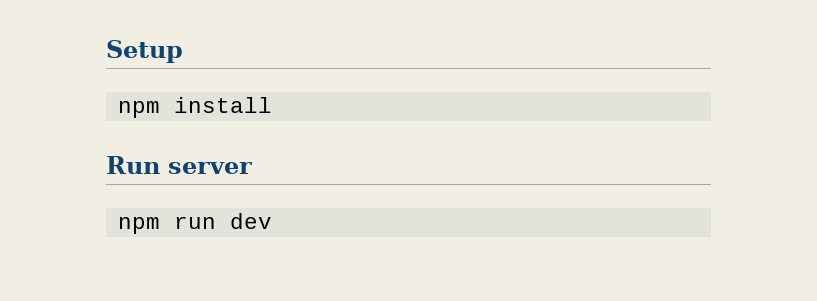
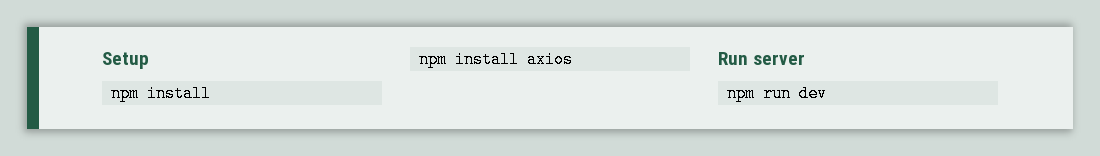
+ npm install axios

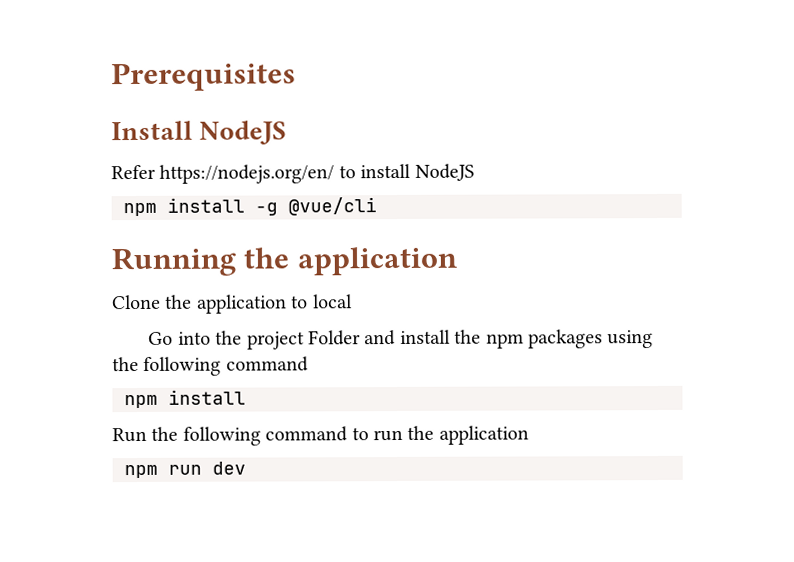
- Setup
+ Prerequisites
+ Install NodeJS
+ Refer https://nodejs.org/en/ to install NodeJS
+ npm install -g @vue/cli
+ Running the application
+ Clone the application to local
+ Go into the project Folder and install the npm packages using the following command
  npm install
- npm install axios
- Run server
+ Run the following command to run the application

